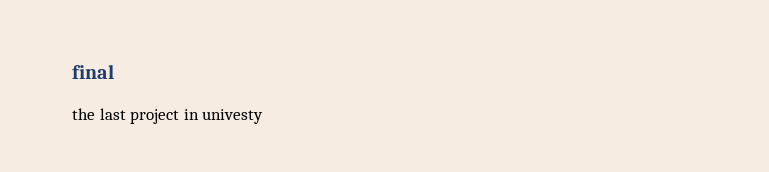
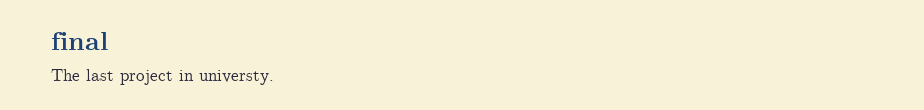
- the last project in univesty
+ The last project in universty.

